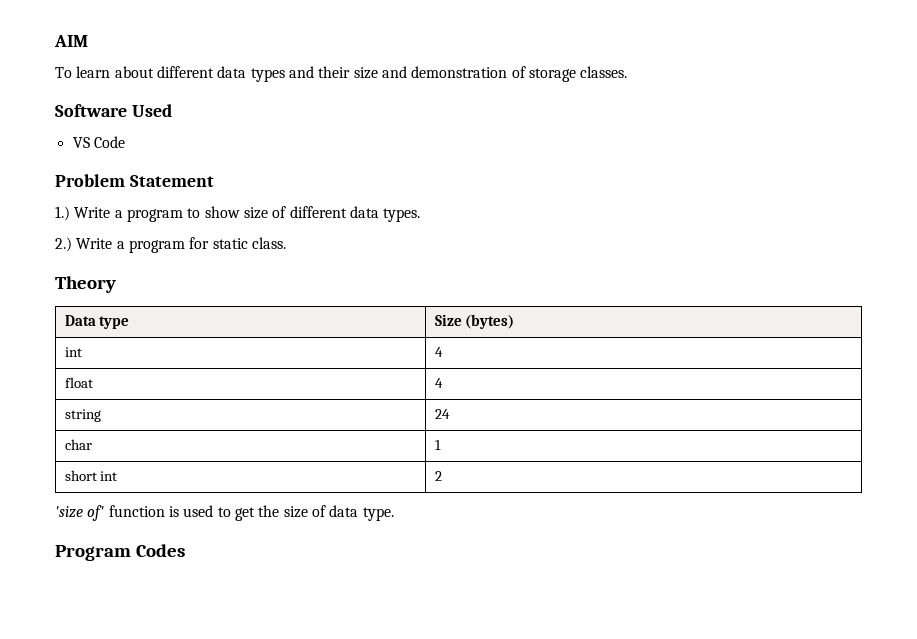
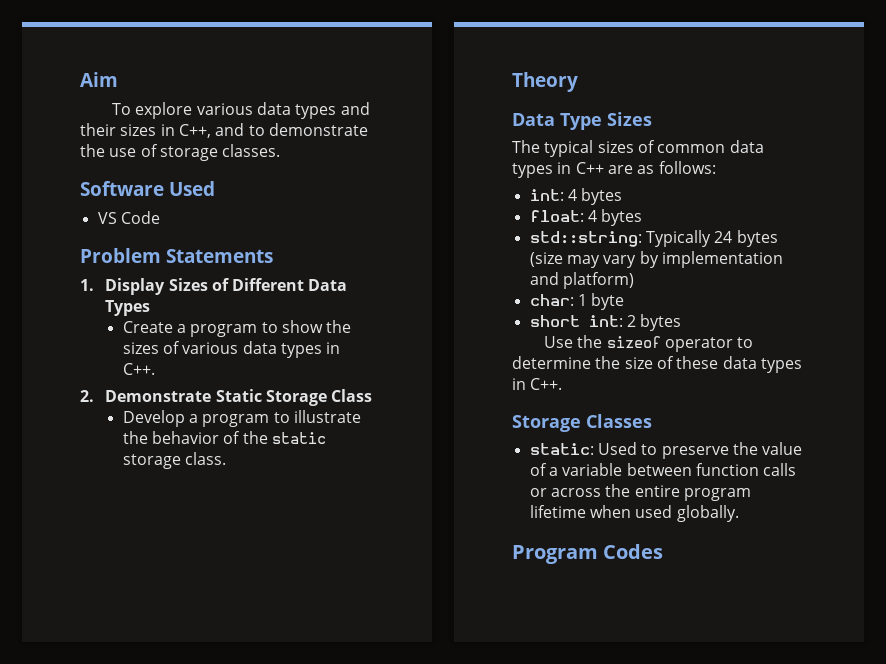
- AIM
+ Aim
- To learn about different data types and their size and demonstration of storage classes.
+ To explore various data types and their sizes in C++, and to demonstrate the use of storage classes.
- Problem Statement
- 1.) Write a program to show size of different data types.
- 2.) Write a program for static class.
+ Problem Statements
+ 1. Display Sizes of Different Data Types
+ Create a program to show the sizes of various data types in C++.
+ 2. Demonstrate Static Storage Class
+ Develop a program to illustrate the behavior of the static storage class.
  Theory
- Data type | Size (bytes)
- int | 4
- float | 4
- string | 24
- char | 1
- short int | 2
- 'size of' function is used to get the size of data type.
+ Data Type Sizes
+ The typical sizes of common data types in C++ are as follows:
+ int: 4 bytes
+ float: 4 bytes
+ std::string: Typically 24 bytes (size may vary by implementation and platform)
+ char: 1 byte
+ short int: 2 bytes
+ Use the sizeof operator to determine the size of these data types in C++.
+ Storage Classes
+ static: Used to preserve the value of a variable between function calls or across the entire program lifetime when used globally.

